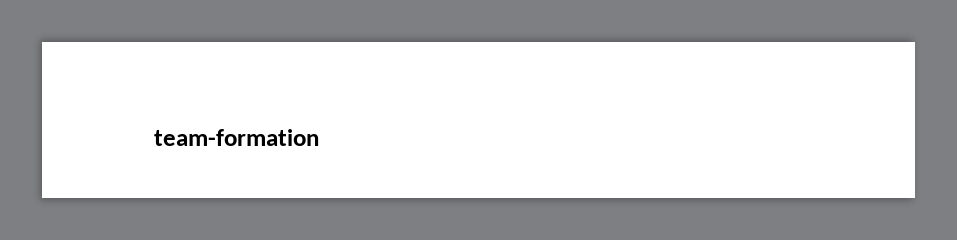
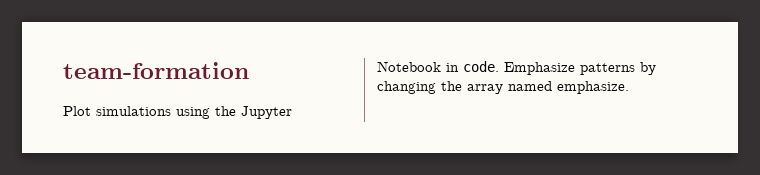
+ Plot simulations using the Jupyter Notebook in code. Emphasize patterns by changing the array named emphasize.

